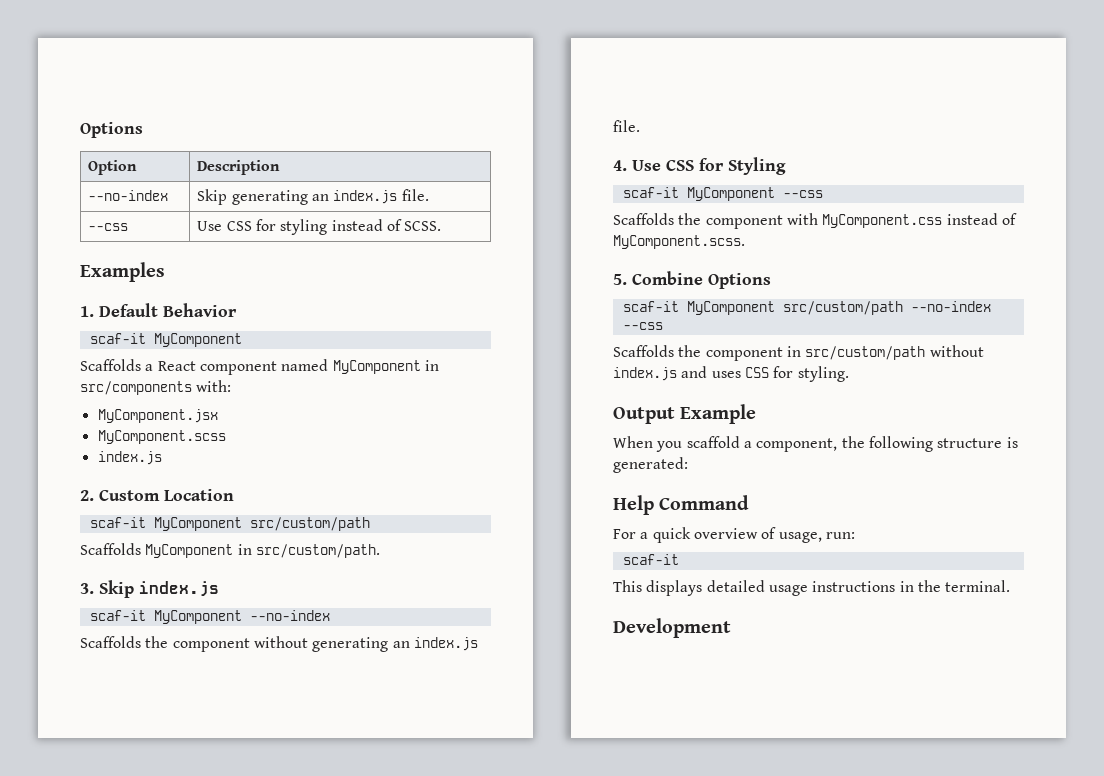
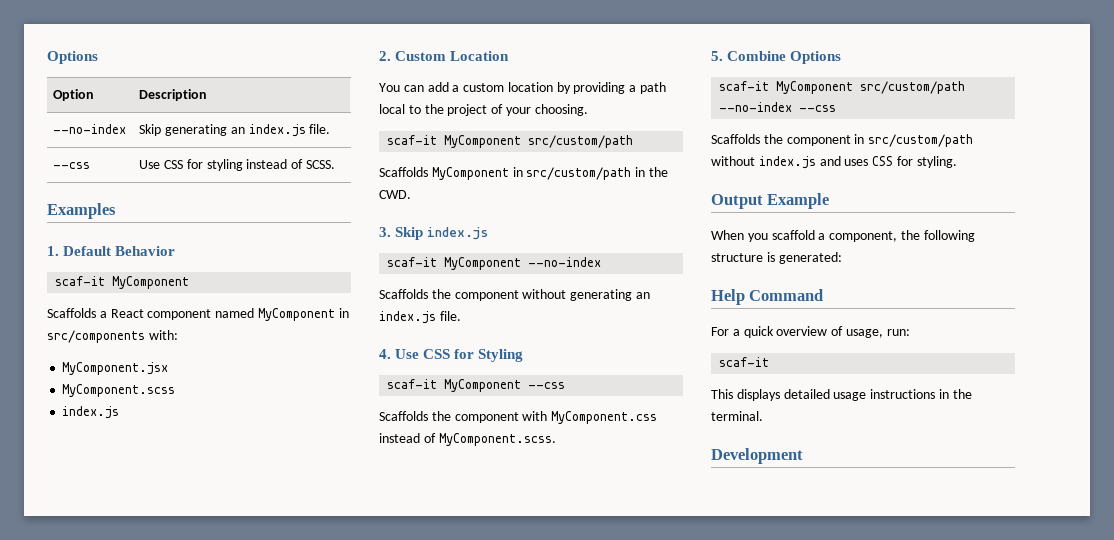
+ You can add a custom location by providing a path local to the project of your choosing.
- Scaffolds MyComponent in src/custom/path.
+ Scaffolds MyComponent in src/custom/path in the CWD.

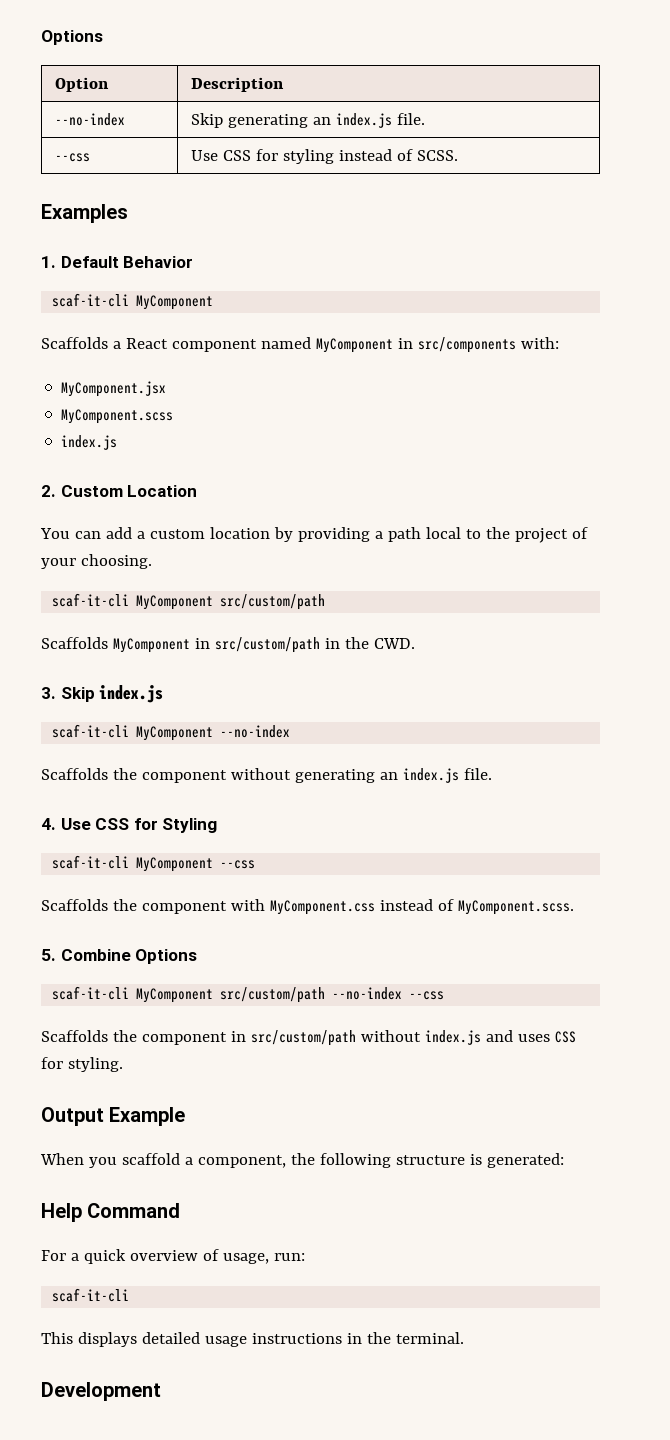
  1. Default Behavior
- scaf-it MyComponent
+ scaf-it-cli MyComponent
  You can add a custom location by providing a path local to the project of your choosing.
- scaf-it MyComponent src/custom/path
+ scaf-it-cli MyComponent src/custom/path
- scaf-it MyComponent --no-index
+ scaf-it-cli MyComponent --no-index
- scaf-it MyComponent --css
+ scaf-it-cli MyComponent --css
- scaf-it MyComponent src/custom/path --no-index --css
+ scaf-it-cli MyComponent src/custom/path --no-index --css
  For a quick overview of usage, run:
- scaf-it
+ scaf-it-cli

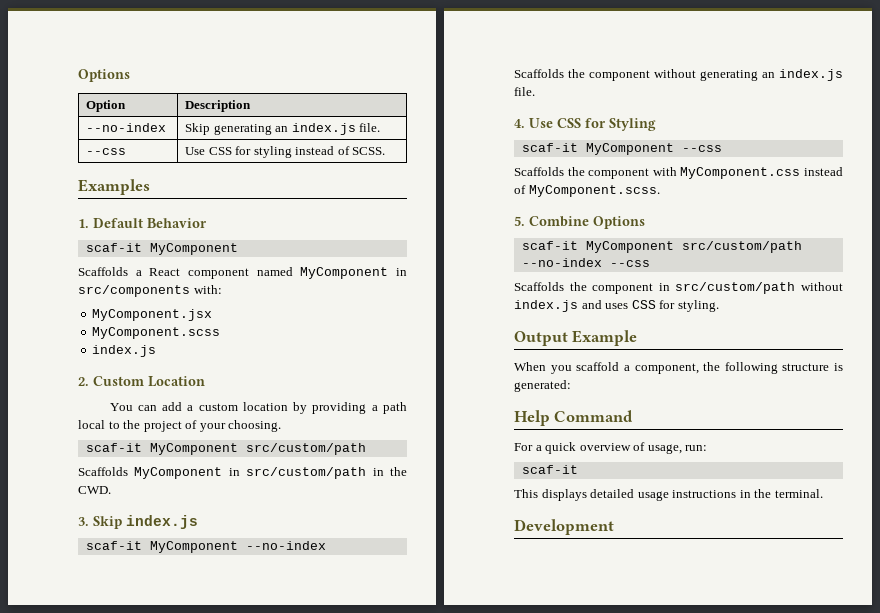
  1. Default Behavior
- scaf-it-cli MyComponent
+ scaf-it MyComponent
  You can add a custom location by providing a path local to the project of your choosing.
- scaf-it-cli MyComponent src/custom/path
+ scaf-it MyComponent src/custom/path
- scaf-it-cli MyComponent --no-index
+ scaf-it MyComponent --no-index
- scaf-it-cli MyComponent --css
+ scaf-it MyComponent --css
- scaf-it-cli MyComponent src/custom/path --no-index --css
+ scaf-it MyComponent src/custom/path --no-index --css
  For a quick overview of usage, run:
- scaf-it-cli
+ scaf-it

